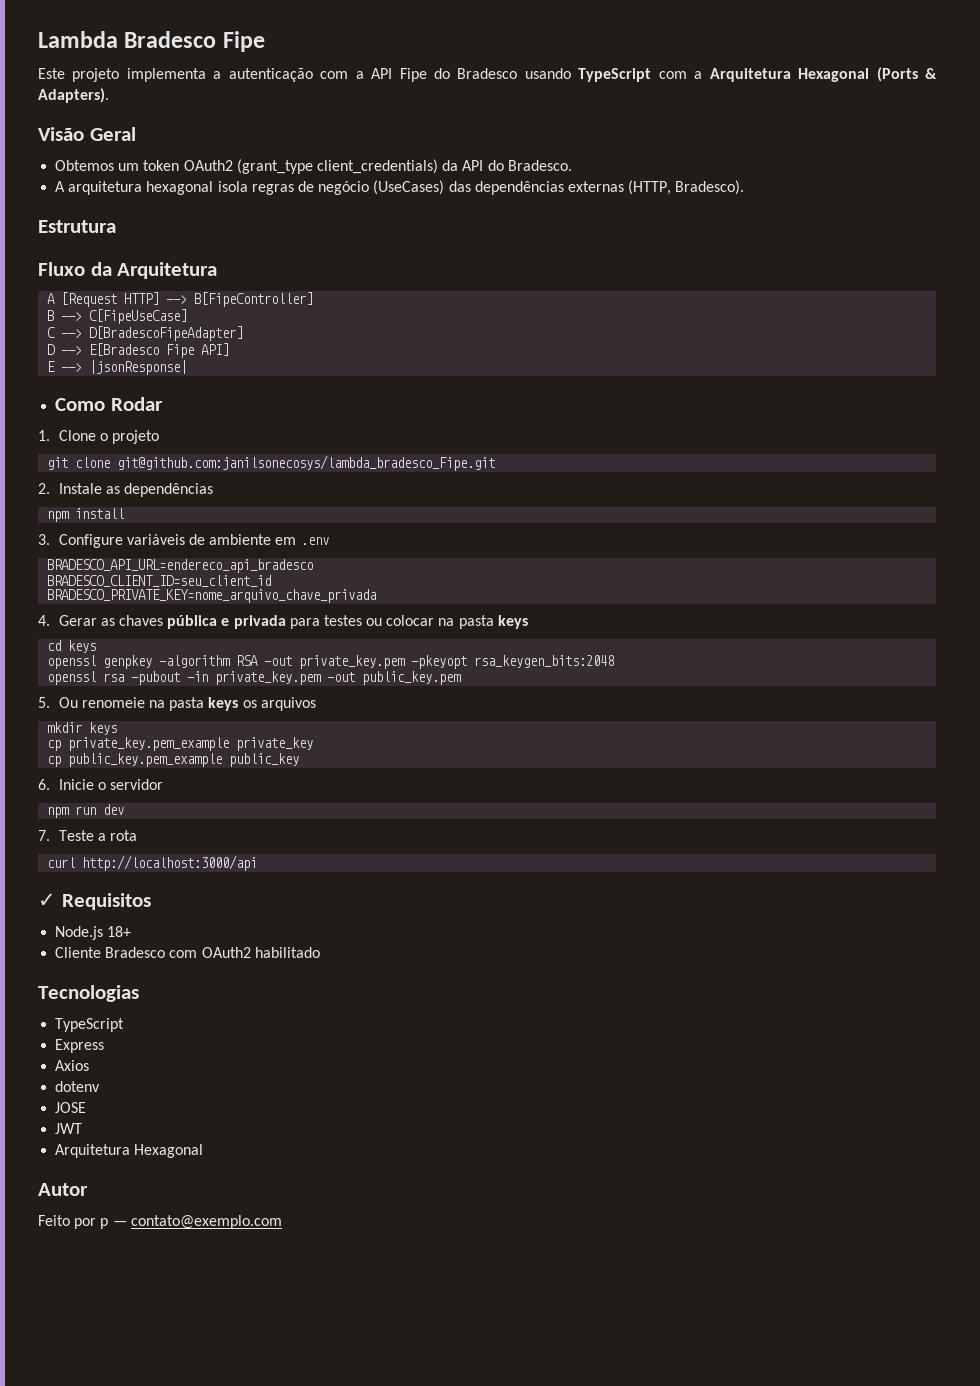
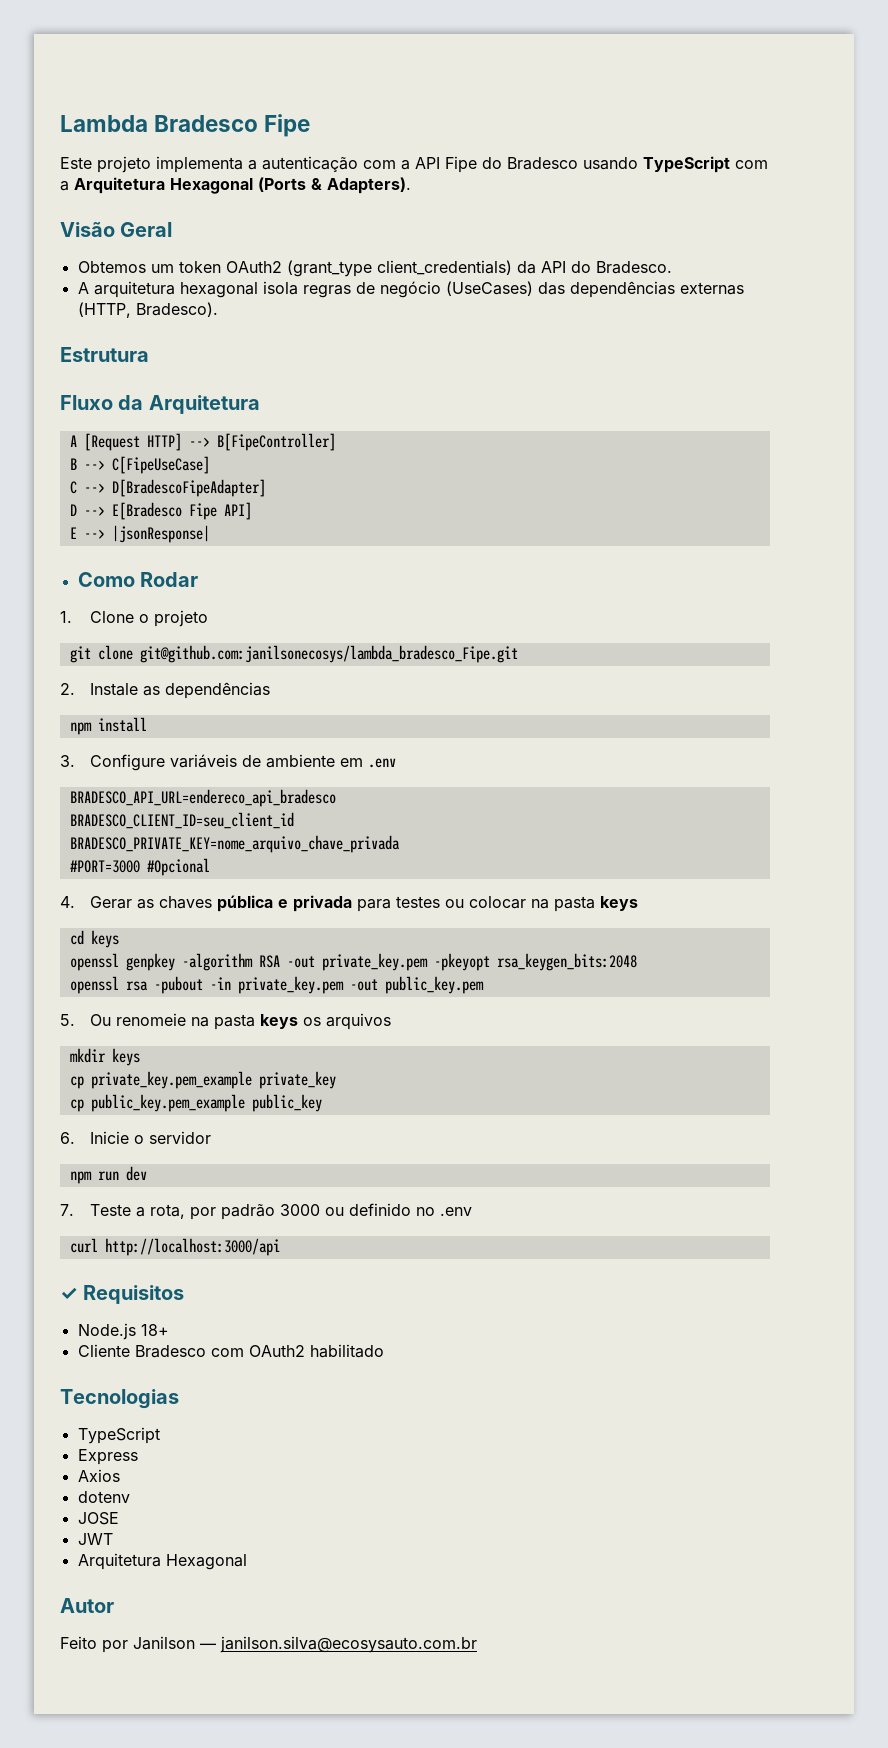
+ #PORT=3000 #Opcional
- 7. Teste a rota
+ 7. Teste a rota, por padrão 3000 ou definido no .env
- Feito por p — contato@exemplo.com
+ Feito por Janilson — janilson.silva@ecosysauto.com.br

